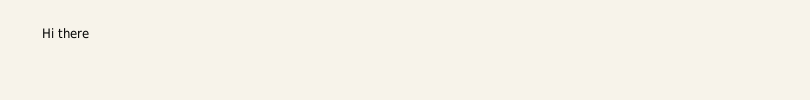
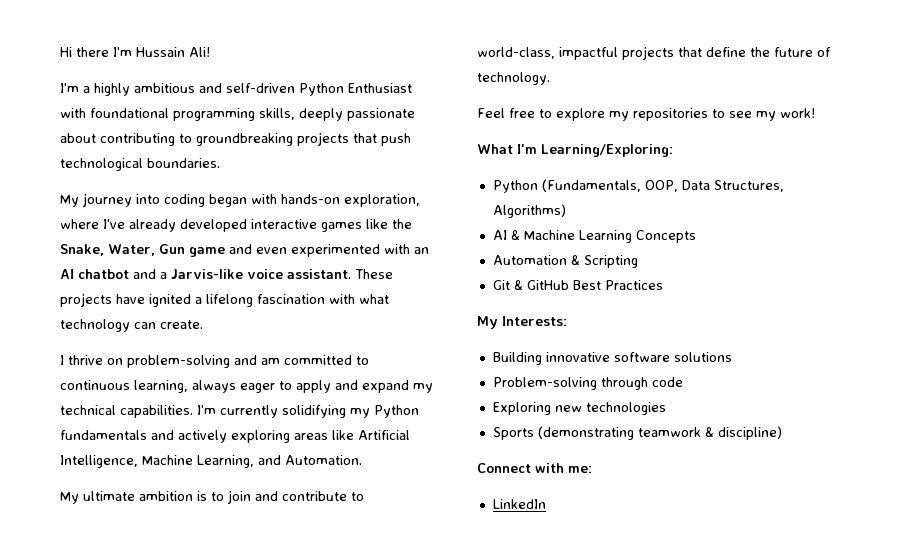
- Hi there
+ Hi there I'm Hussain Ali!
+ I'm a highly ambitious and self-driven Python Enthusiast with foundational programming skills, deeply passionate about contributing to groundbreaking projects that push technological boundaries.
+ My journey into coding began with hands-on exploration, where I've already developed interactive games like the Snake, Water, Gun game and even experimented with an AI chatbot and a Jarvis-like voice assistant. These projects have ignited a lifelong fascination with what technology can create.
+ I thrive on problem-solving and am committed to continuous learning, always eager to apply and expand my technical capabilities. I'm currently solidifying my Python fundamentals and actively exploring areas like Artificial Intelligence, Machine Learning, and Automation.
+ My ultimate ambition is to join and contribute to world-class, impactful projects that define the future of technology.
+ Feel free to explore my repositories to see my work!
+ What I'm Learning/Exploring:
+ Python (Fundamentals, OOP, Data Structures, Algorithms)
+ AI & Machine Learning Concepts
+ Automation & Scripting
+ Git & GitHub Best Practices
+ My Interests:
+ Building innovative software solutions
+ Problem-solving through code
+ Exploring new technologies
+ Sports (demonstrating teamwork & discipline)
+ Connect with me:
+ LinkedIn

